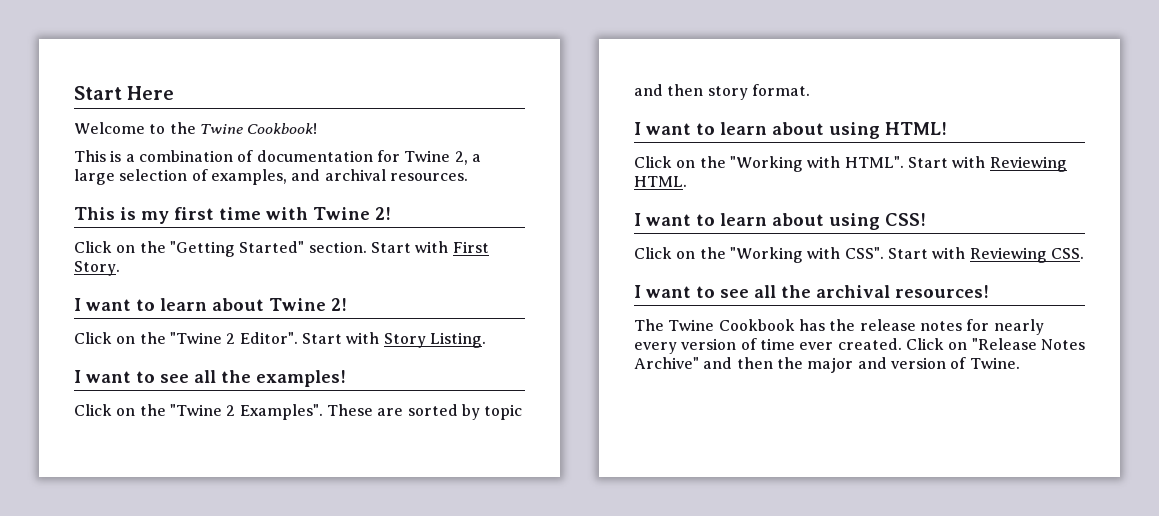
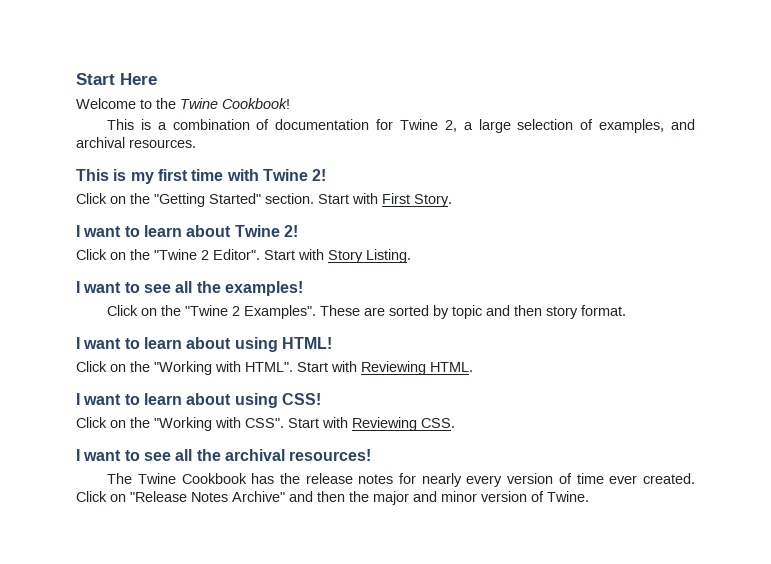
- Click on "Release Notes Archive" and then the major and version of Twine.
+ Click on "Release Notes Archive" and then the major and minor version of Twine.

